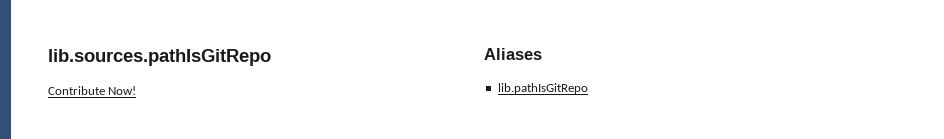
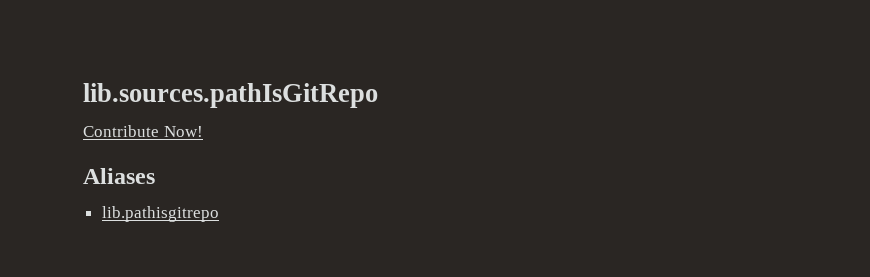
- lib.pathIsGitRepo
+ lib.pathisgitrepo

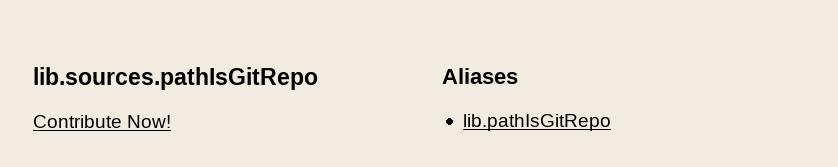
- lib.pathisgitrepo
+ lib.pathIsGitRepo

